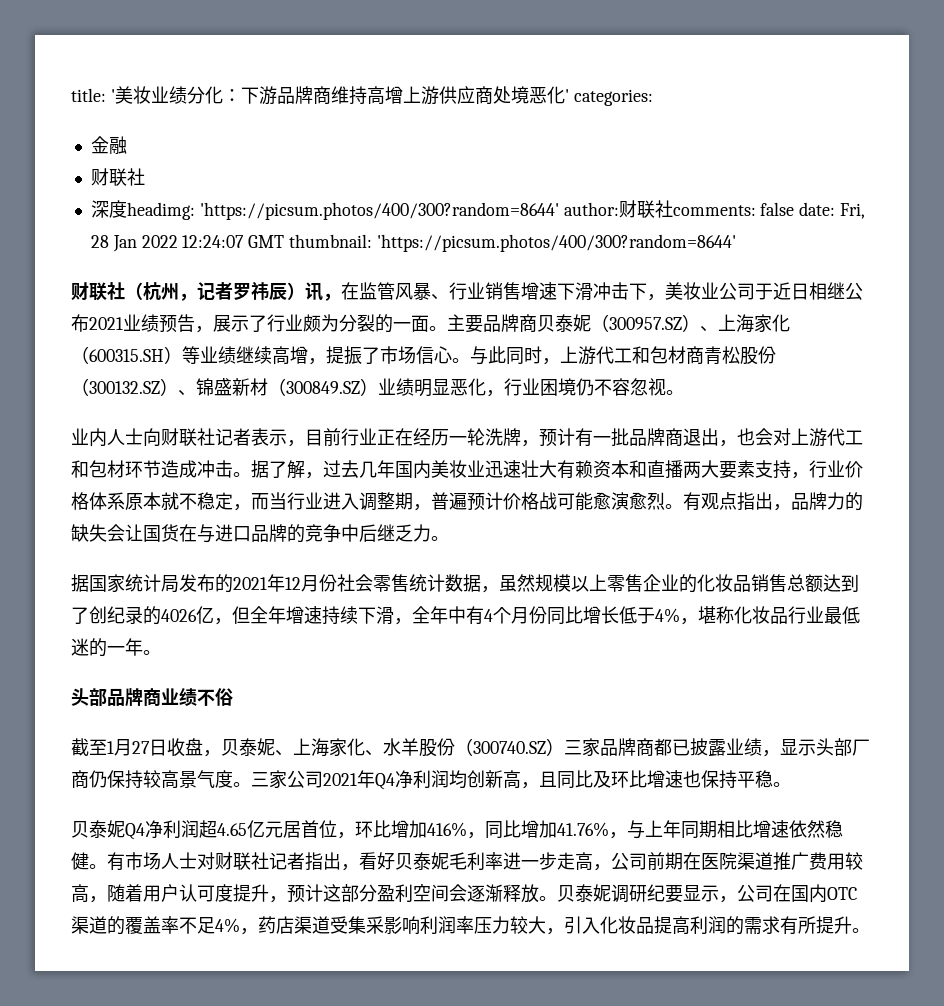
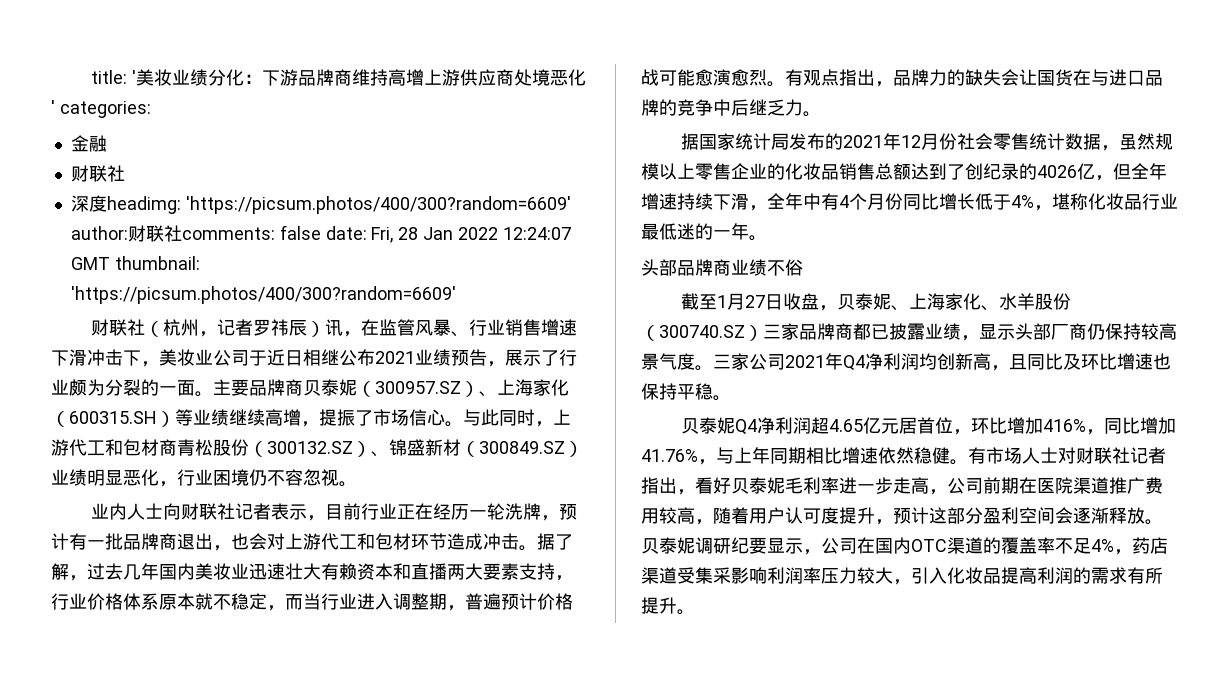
- 深度headimg: 'https://picsum.photos/400/300?random=8644' author:财联社comments: false date: Fri, 28 Jan 2022 12:24:07 GMT thumbnail: 'https://picsum.photos/400/300?random=8644'
+ 深度headimg: 'https://picsum.photos/400/300?random=6609' author:财联社comments: false date: Fri, 28 Jan 2022 12:24:07 GMT thumbnail: 'https://picsum.photos/400/300?random=6609'

